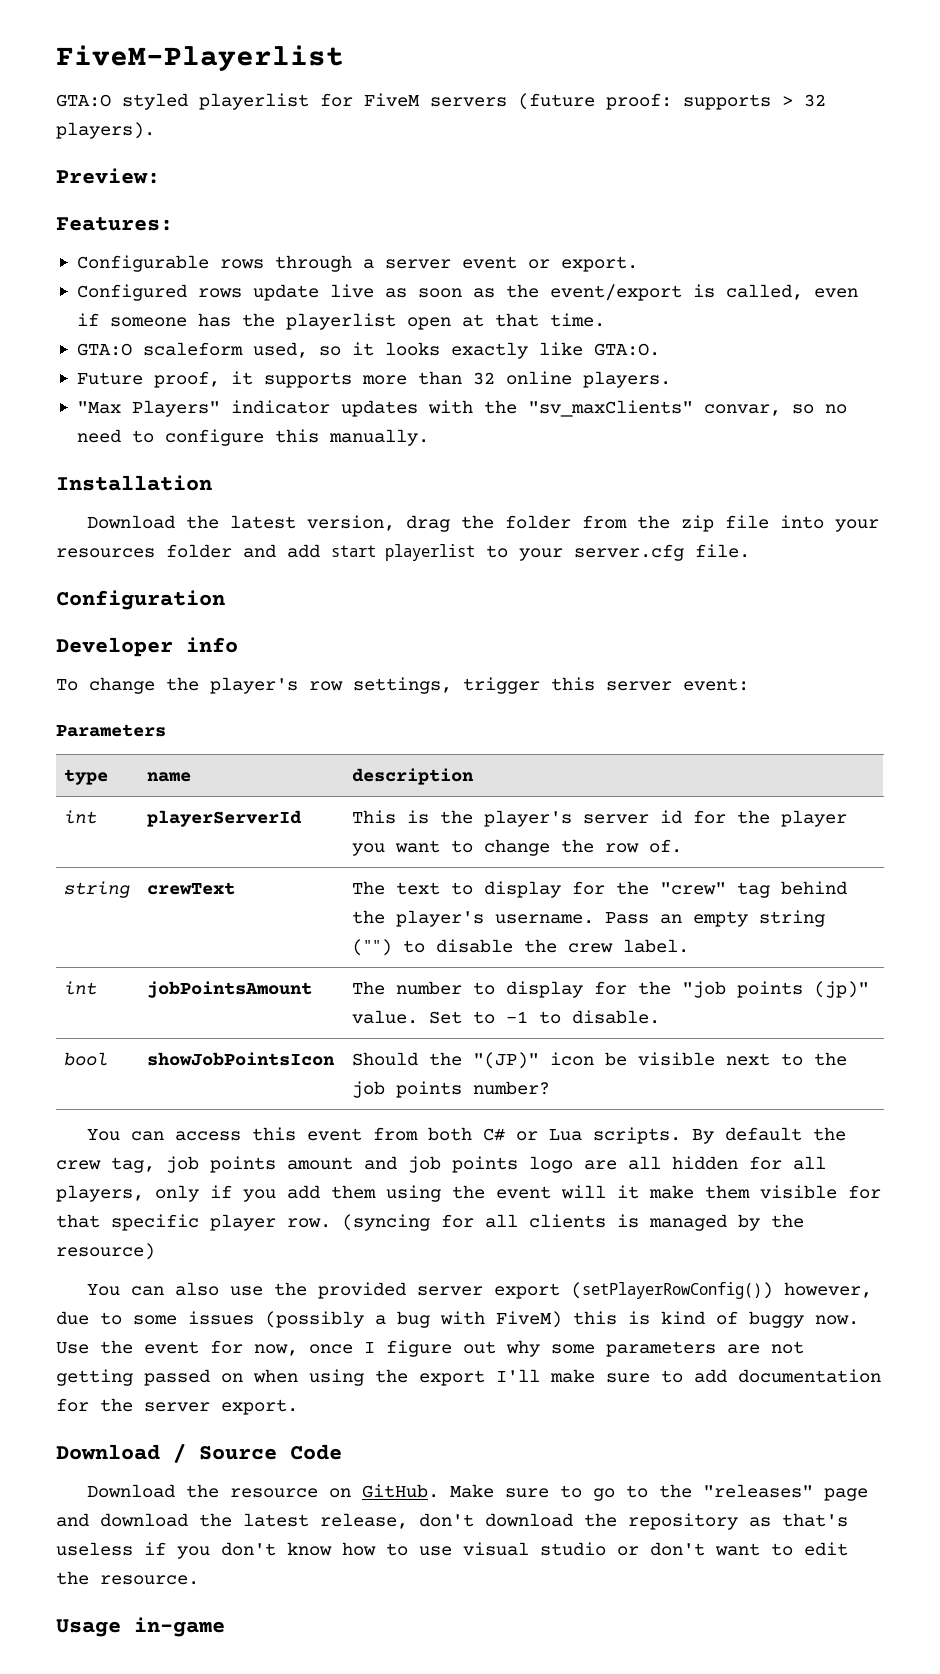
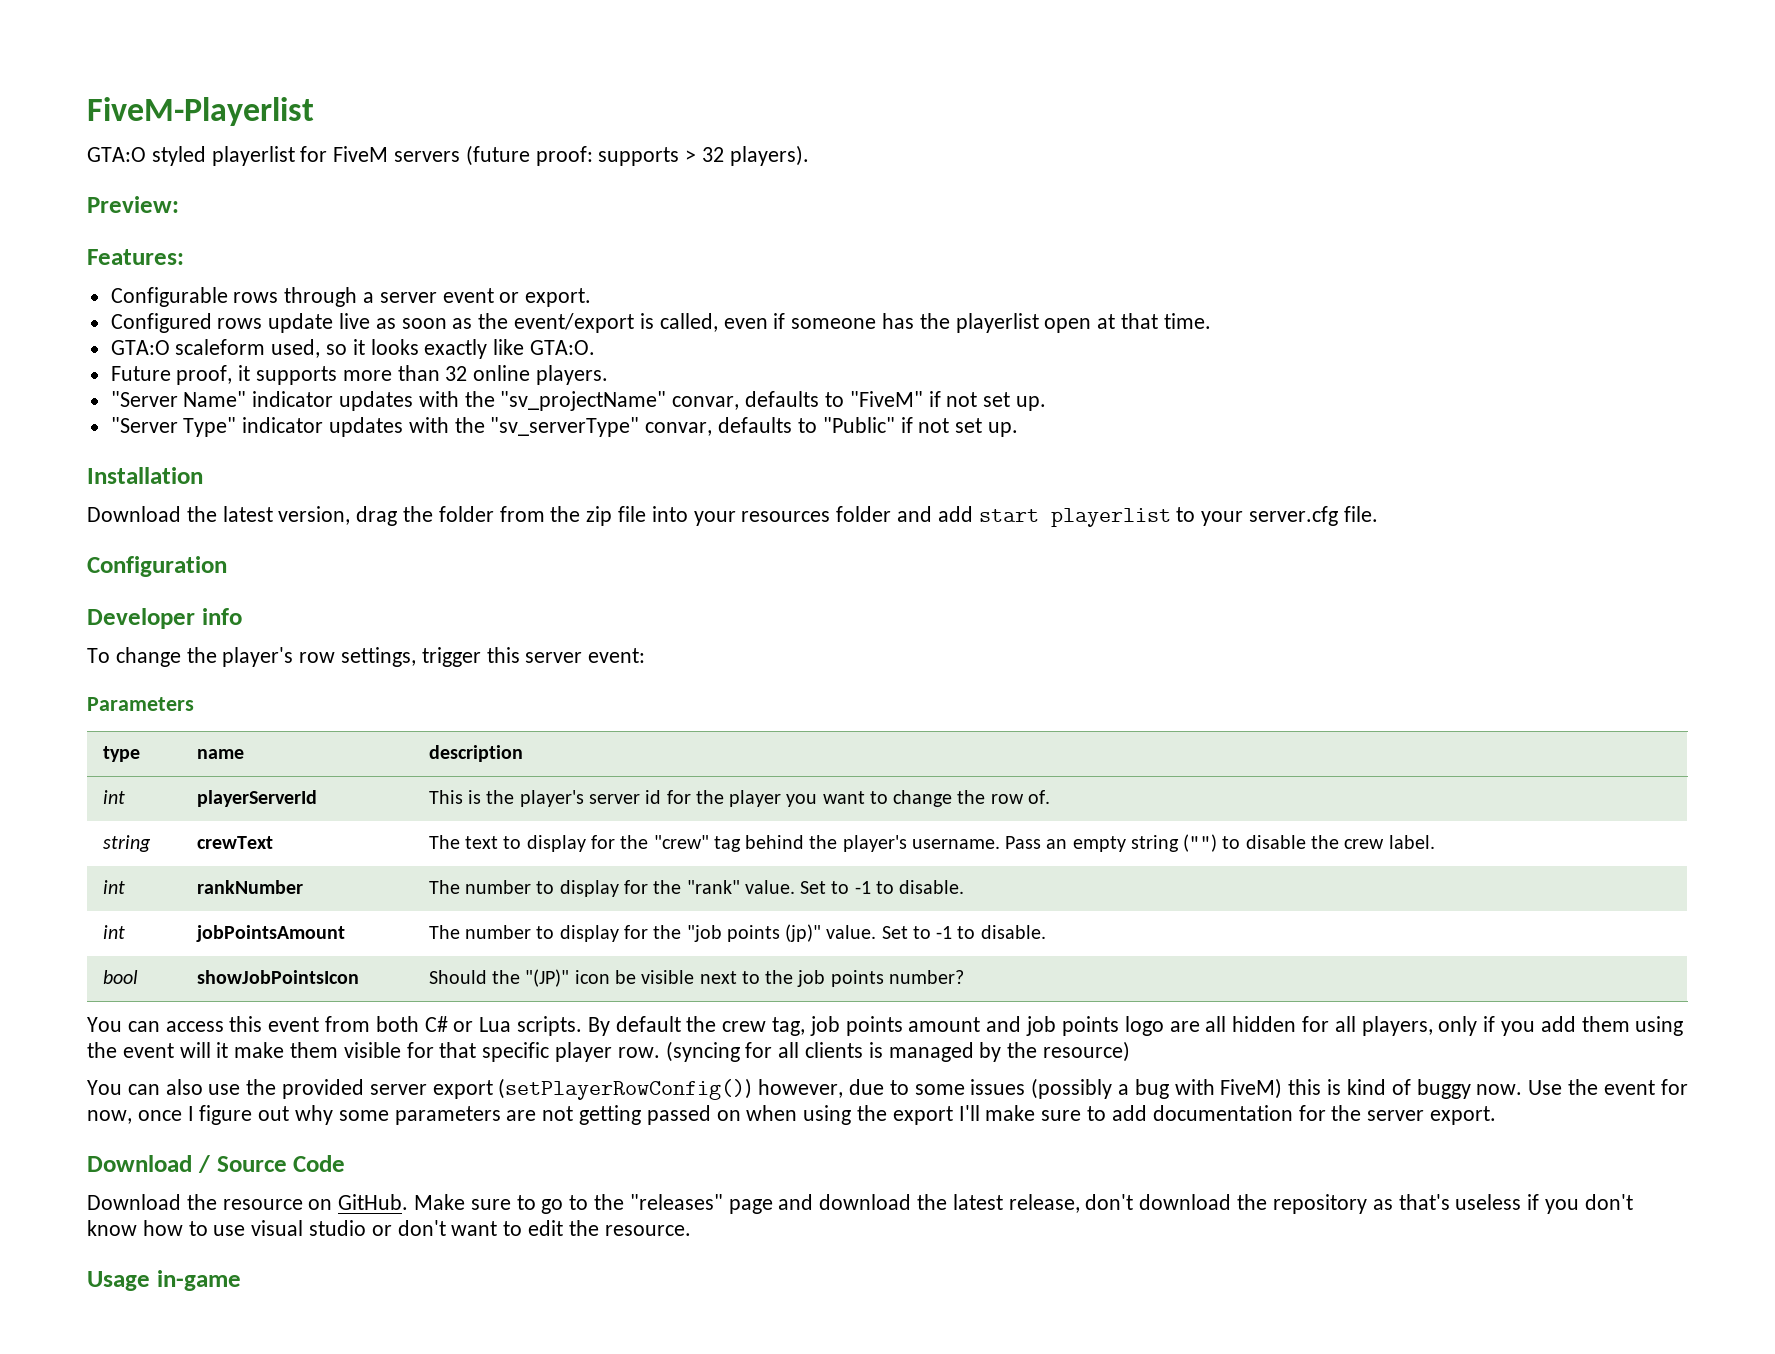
- "Max Players" indicator updates with the "sv_maxClients" convar, so no need to configure this manually.
+ "Server Name" indicator updates with the "sv_projectName" convar, defaults to "FiveM" if not set up.
+ "Server Type" indicator updates with the "sv_serverType" convar, defaults to "Public" if not set up.
+ int | rankNumber | The number to display for the "rank" value. Set to -1 to disable.

